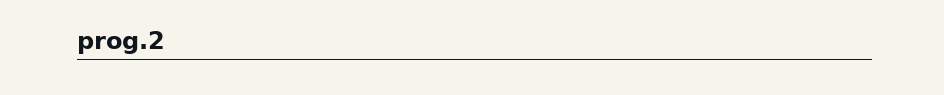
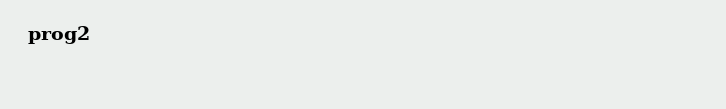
- prog.2
+ prog2

